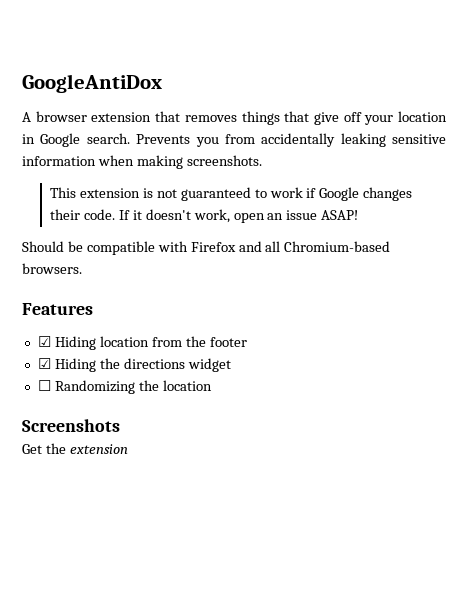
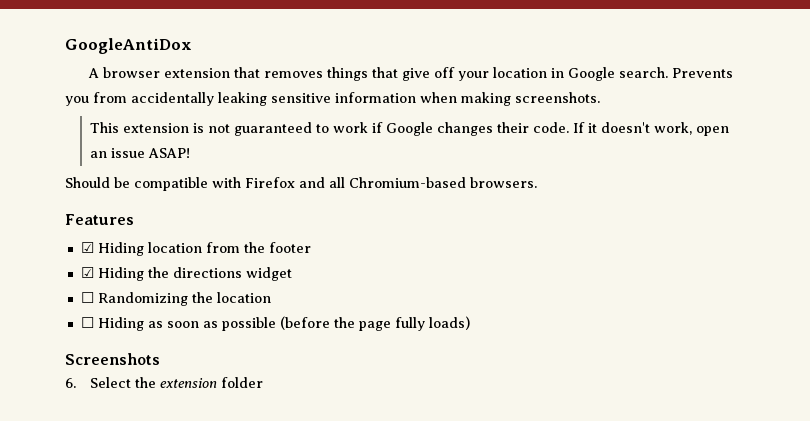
+ ☐ Hiding as soon as possible (before the page fully loads)
- Get the extension
+ 6. Select the extension folder

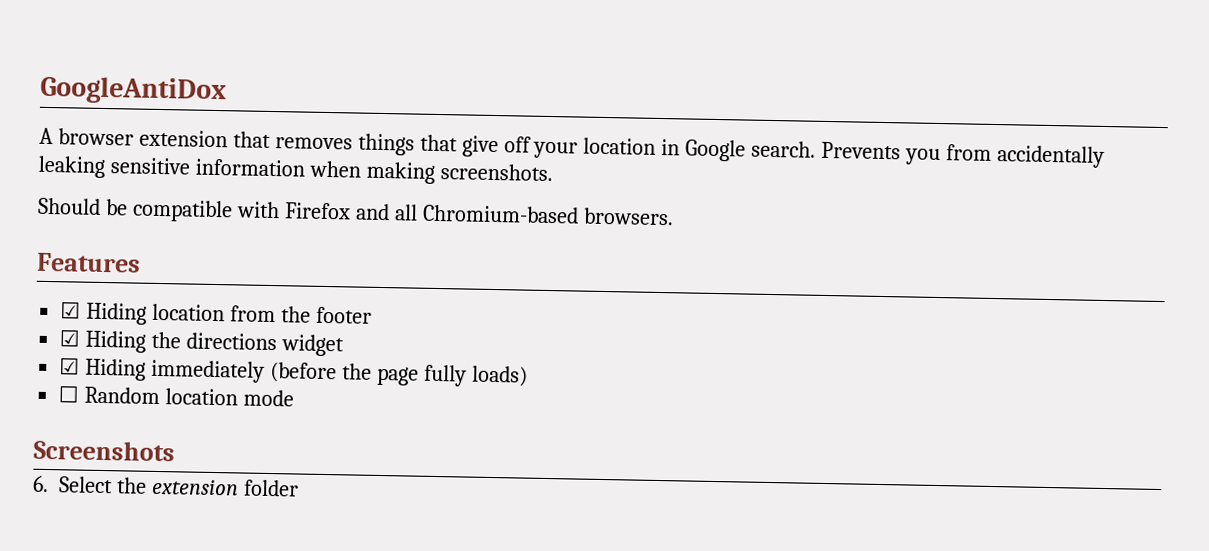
- This extension is not guaranteed to work if Google changes their code. If it doesn't work, open an issue ASAP!
- ☐ Randomizing the location
- ☐ Hiding as soon as possible (before the page fully loads)
+ ☑ Hiding immediately (before the page fully loads)
+ ☐ Random location mode

